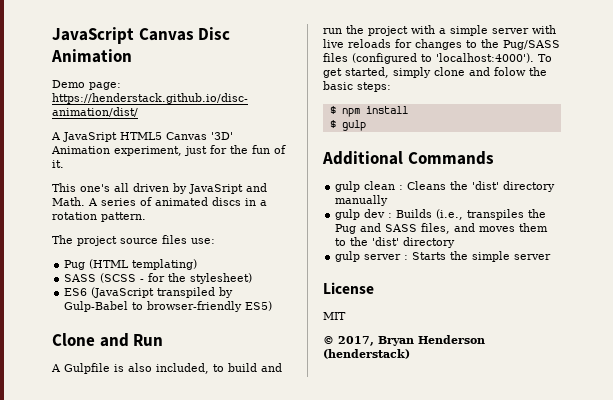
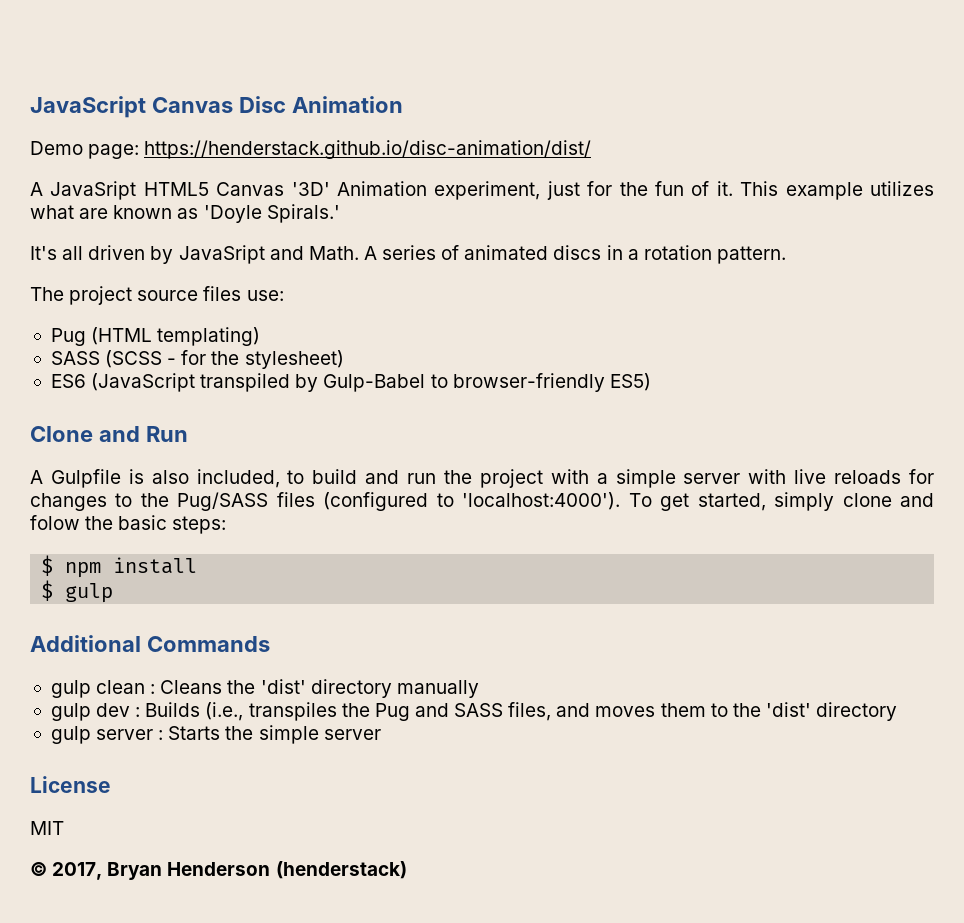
- A JavaSript HTML5 Canvas '3D' Animation experiment, just for the fun of it.
- This one's all driven by JavaSript and Math.
+ A JavaSript HTML5 Canvas '3D' Animation experiment, just for the fun of it. This example utilizes what are known as 'Doyle Spirals.'
+ It's all driven by JavaSript and Math.

